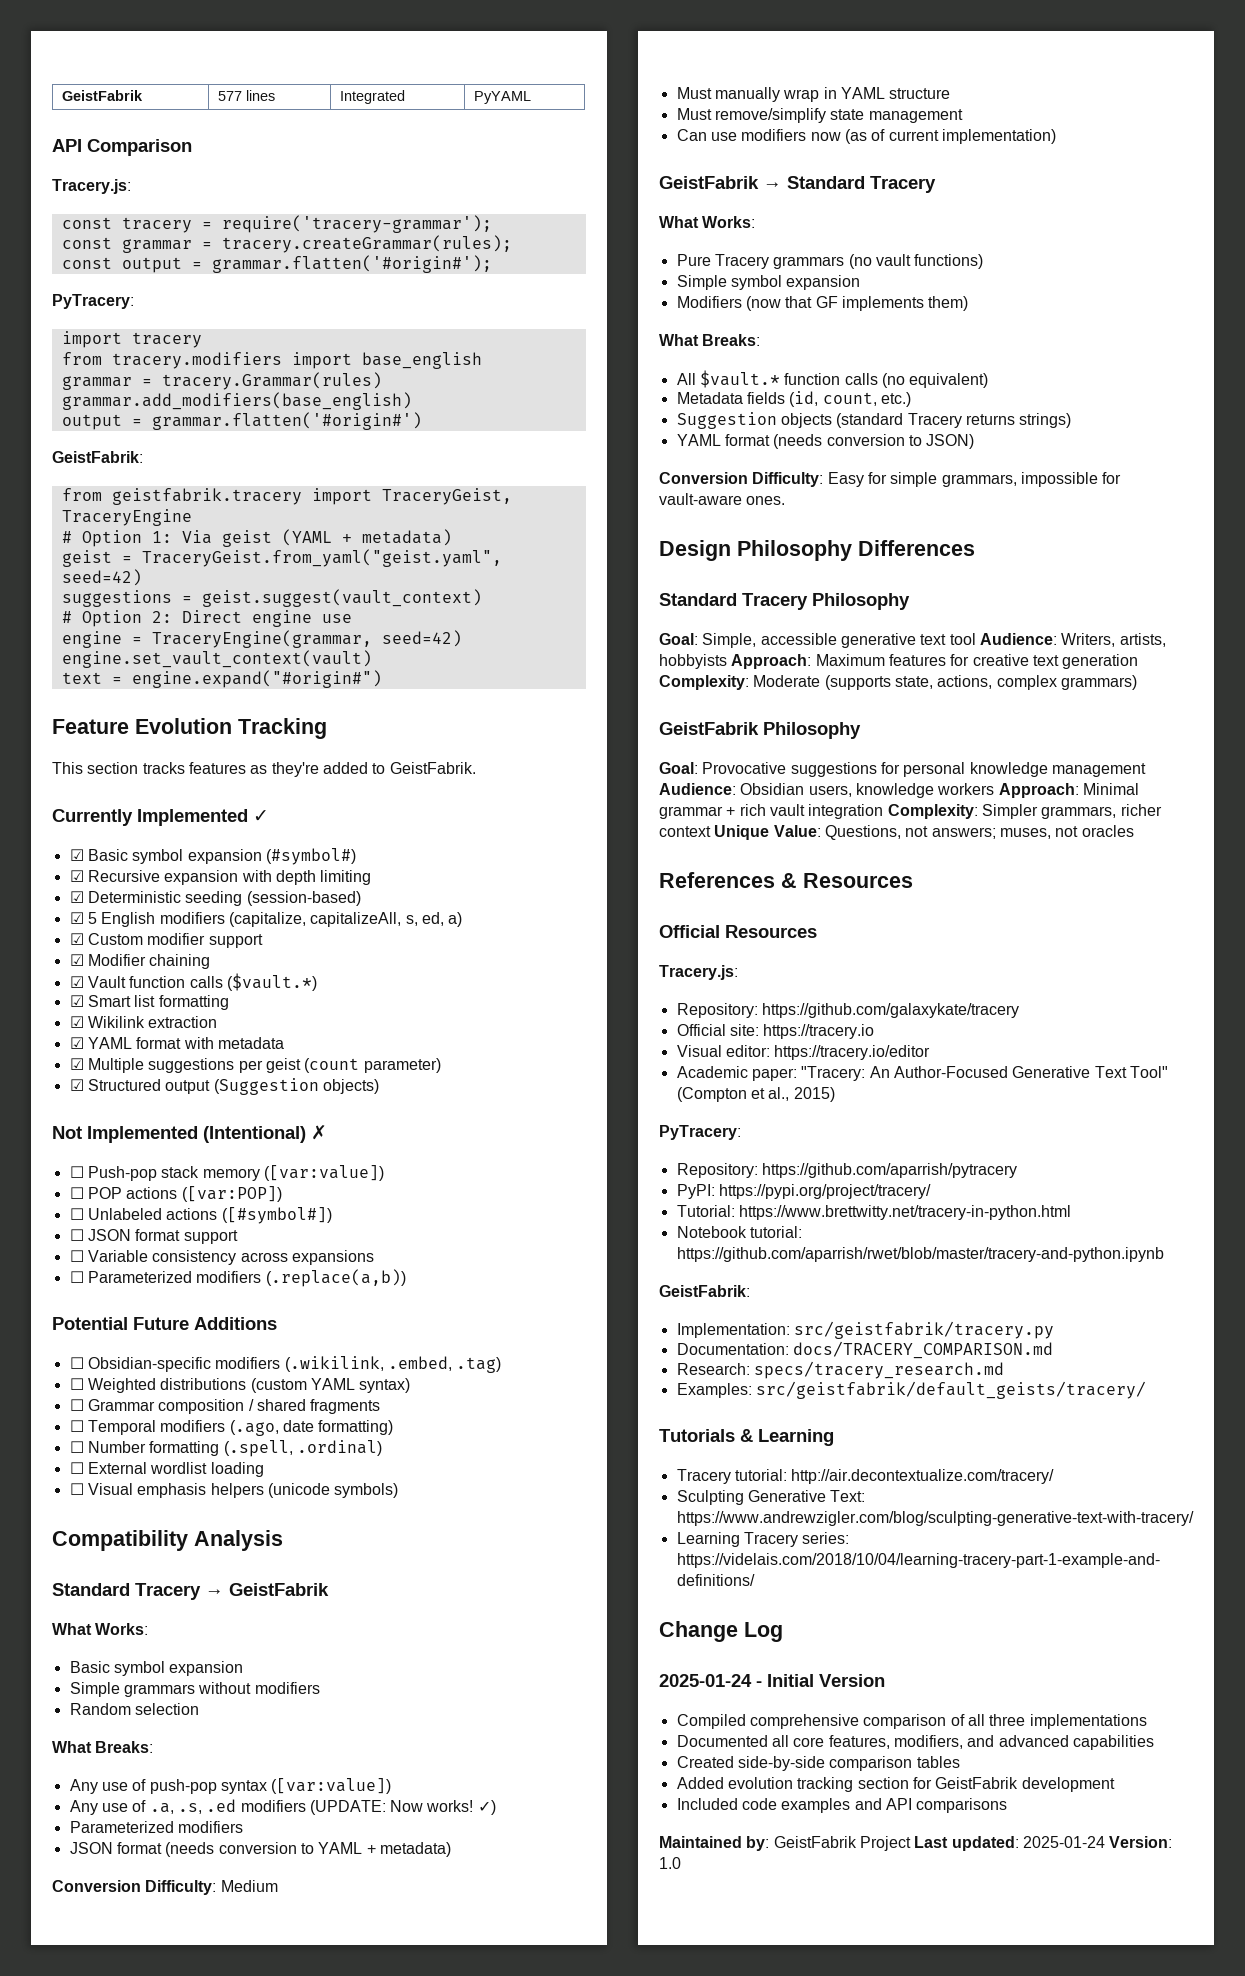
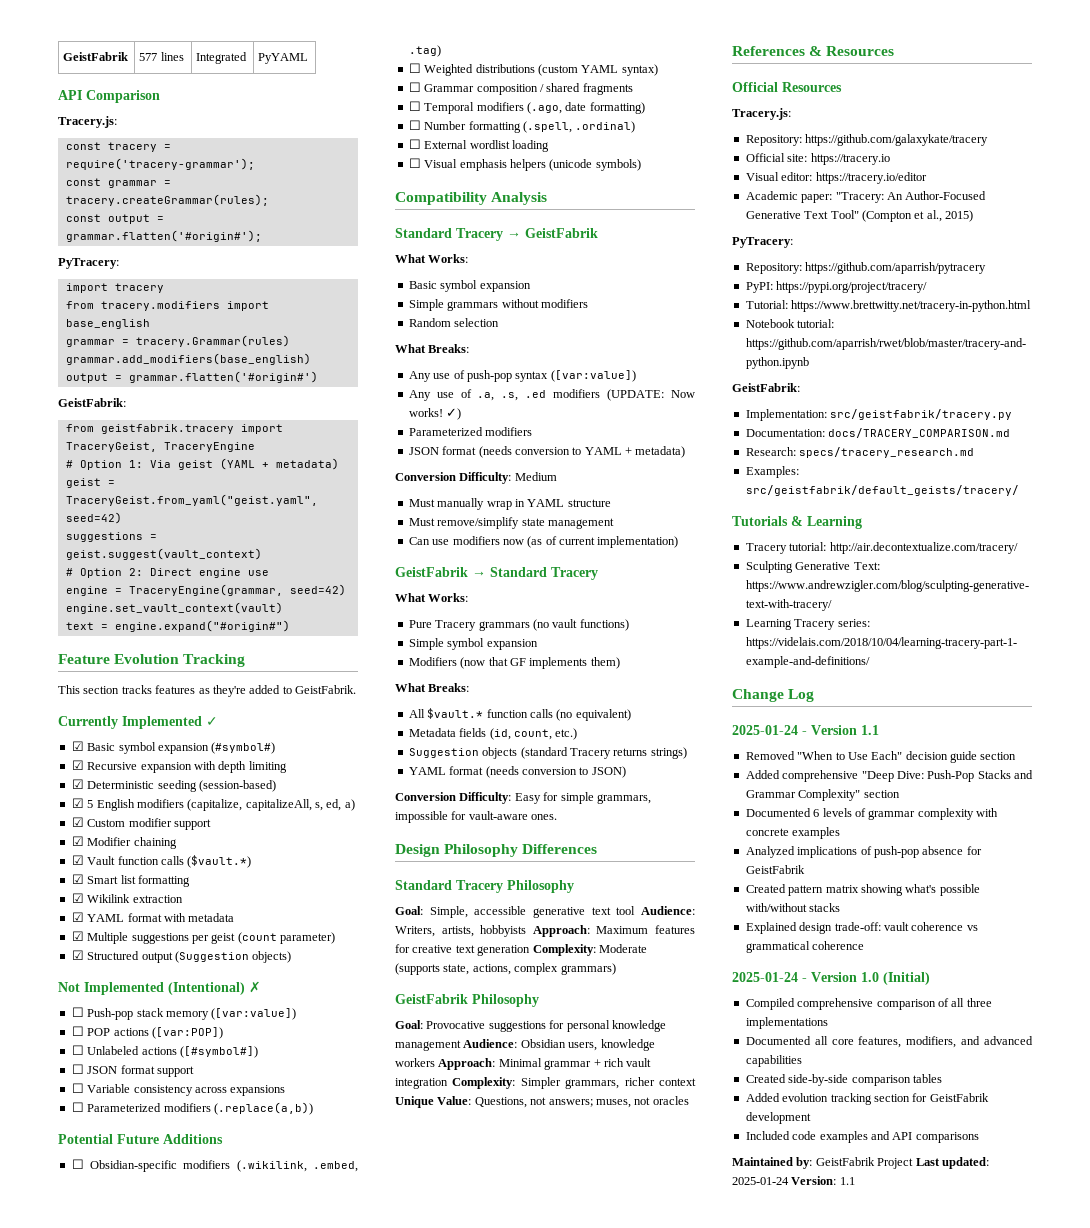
- 2025-01-24 - Initial Version
+ 2025-01-24 - Version 1.1
+ Removed "When to Use Each" decision guide section
+ Added comprehensive "Deep Dive: Push-Pop Stacks and Grammar Complexity" section
+ Documented 6 levels of grammar complexity with concrete examples
+ Analyzed implications of push-pop absence for GeistFabrik
+ Created pattern matrix showing what's possible with/without stacks
+ Explained design trade-off: vault coherence vs grammatical coherence
+ 2025-01-24 - Version 1.0 (Initial)
- Maintained by: GeistFabrik Project Last updated: 2025-01-24 Version: 1.0
+ Maintained by: GeistFabrik Project Last updated: 2025-01-24 Version: 1.1

